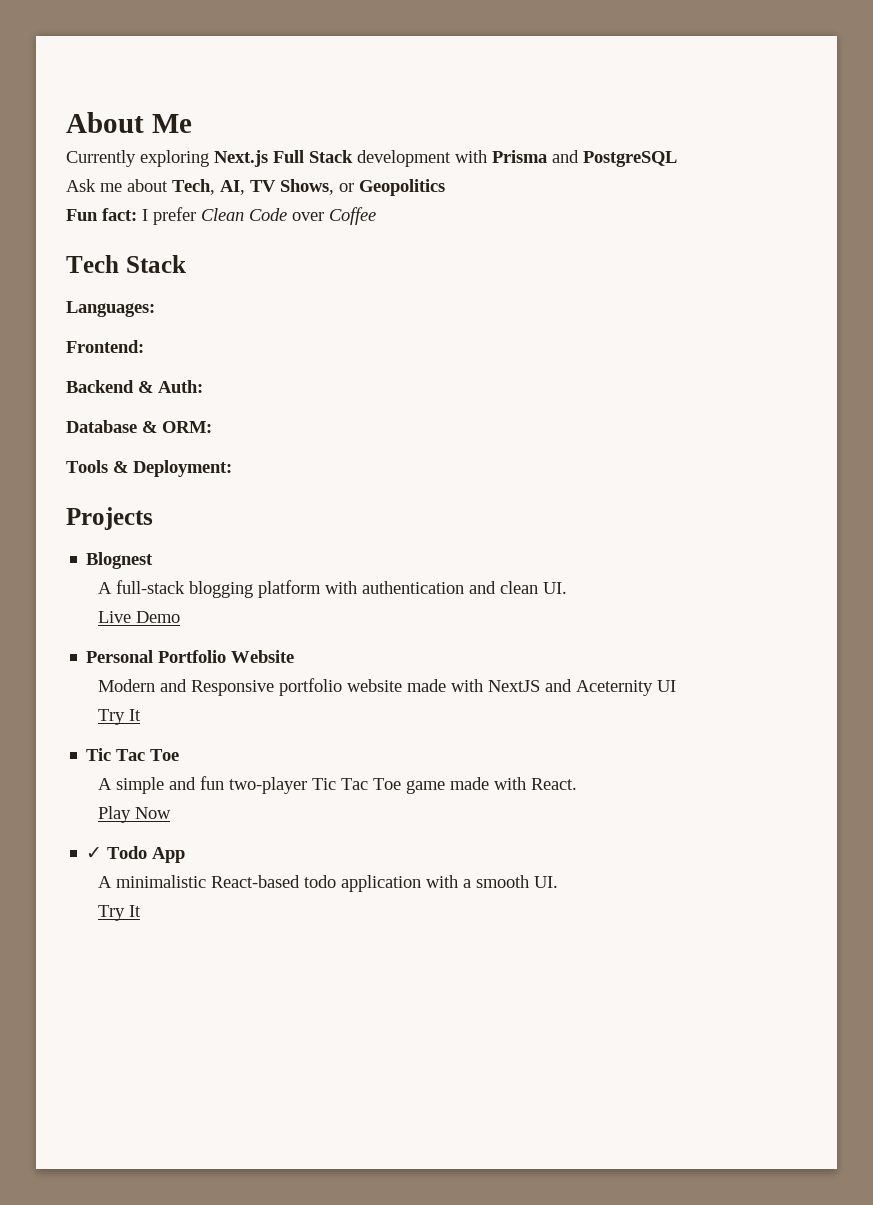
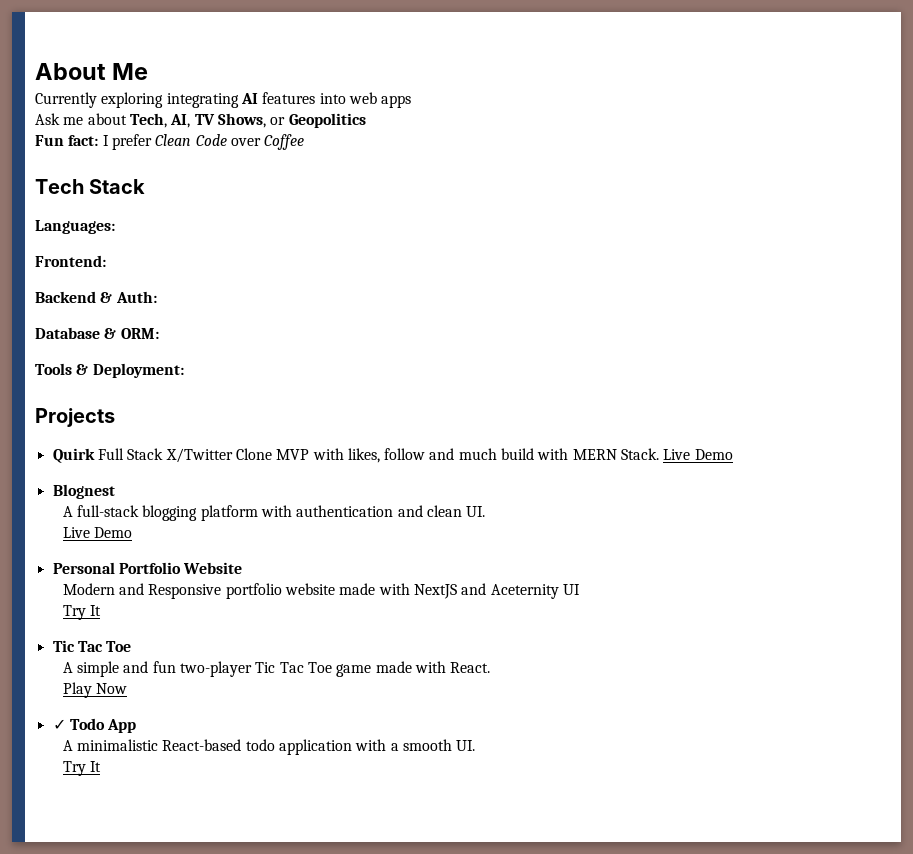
- Currently exploring Next.js Full Stack development with Prisma and PostgreSQL
+ Currently exploring integrating AI features into web apps
+ Quirk Full Stack X/Twitter Clone MVP with likes, follow and much build with MERN Stack. Live Demo

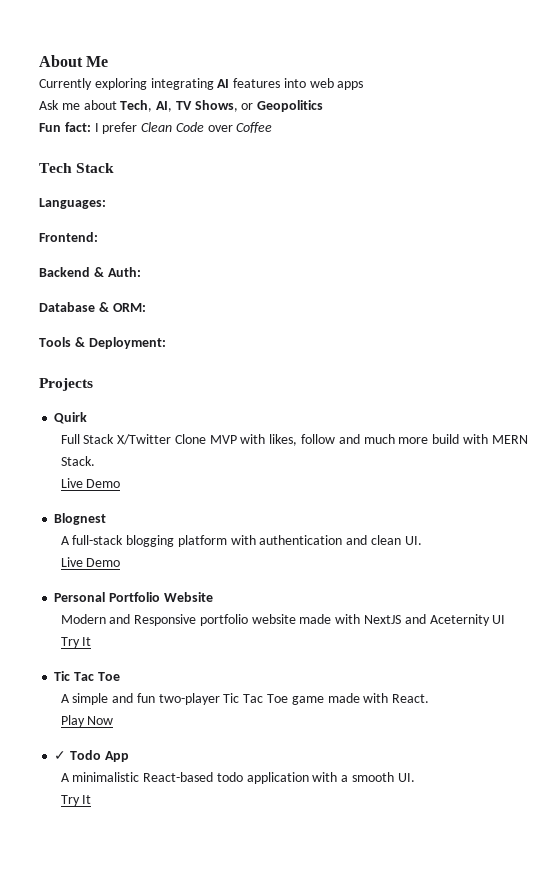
- Quirk Full Stack X/Twitter Clone MVP with likes, follow and much build with MERN Stack. Live Demo
+ Quirk
+ Full Stack X/Twitter Clone MVP with likes, follow and much more build with MERN Stack.
+ Live Demo

